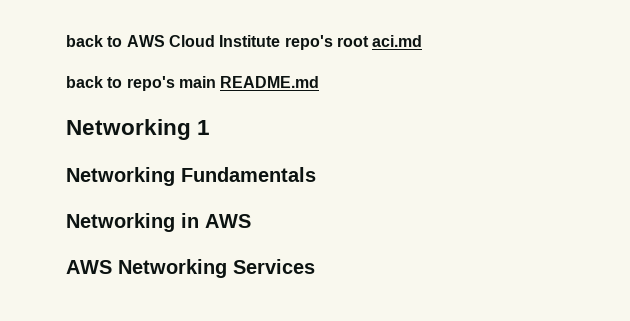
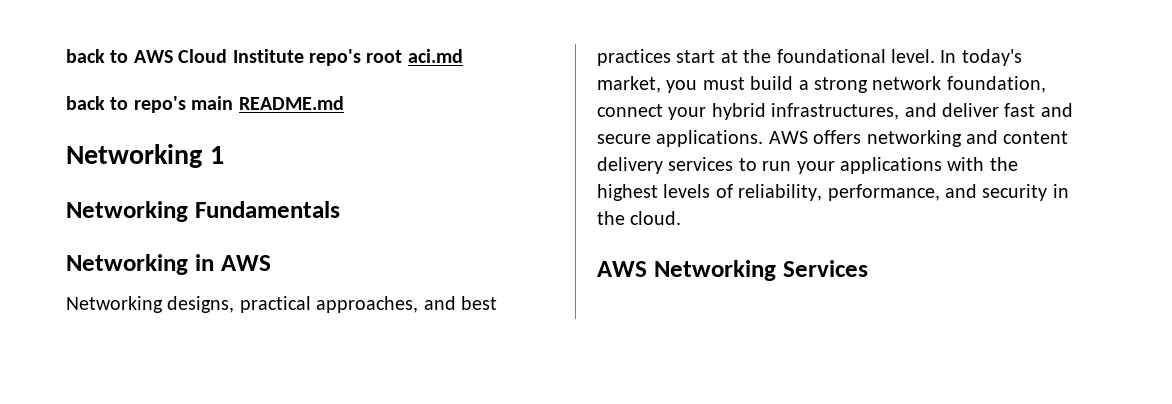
+ Networking designs, practical approaches, and best practices start at the foundational level. In today's market, you must build a strong network foundation, connect your hybrid infrastructures, and deliver fast and secure applications. AWS offers networking and content delivery services to run your applications with the highest levels of reliability, performance, and security in the cloud.

